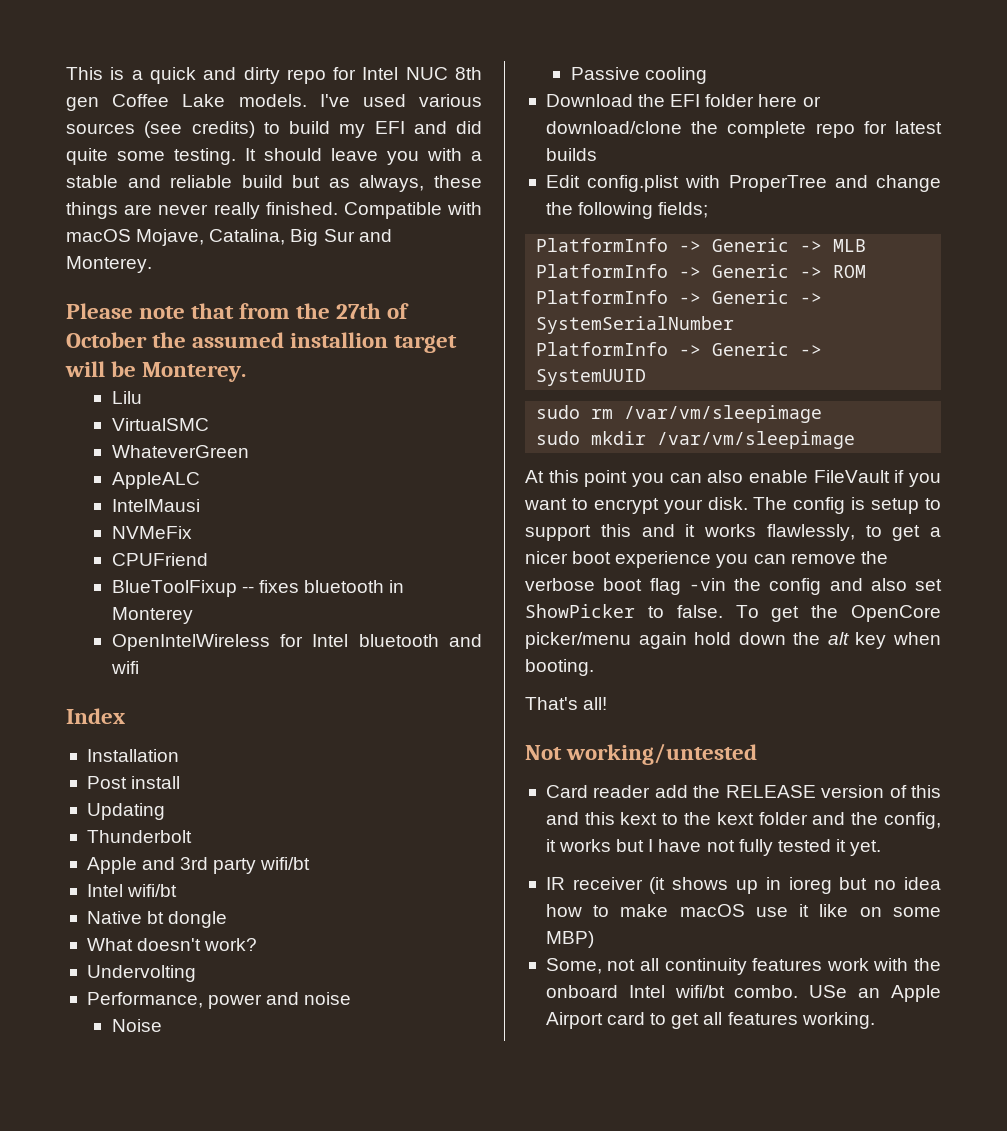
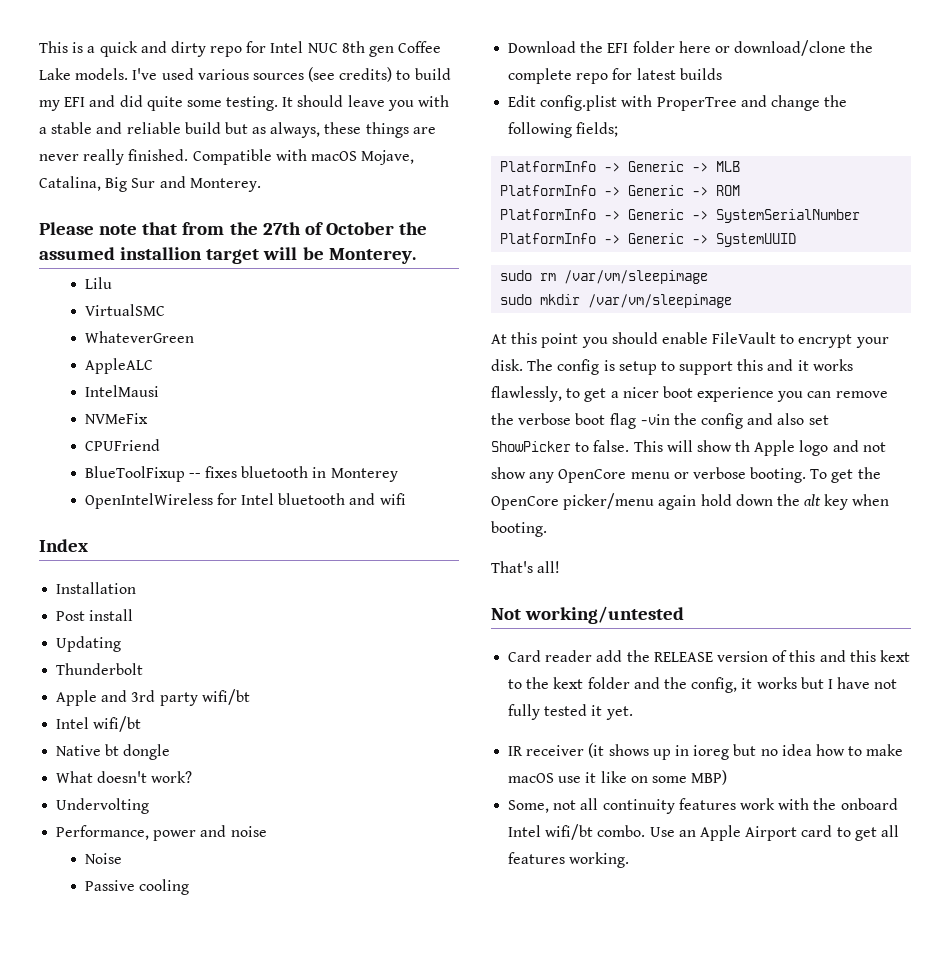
- At this point you can also enable FileVault if you want to encrypt your disk.
+ At this point you should enable FileVault to encrypt your disk.
+ This will show th Apple logo and not show any OpenCore menu or verbose booting.
- USe an Apple Airport card to get all features working.
+ Use an Apple Airport card to get all features working.

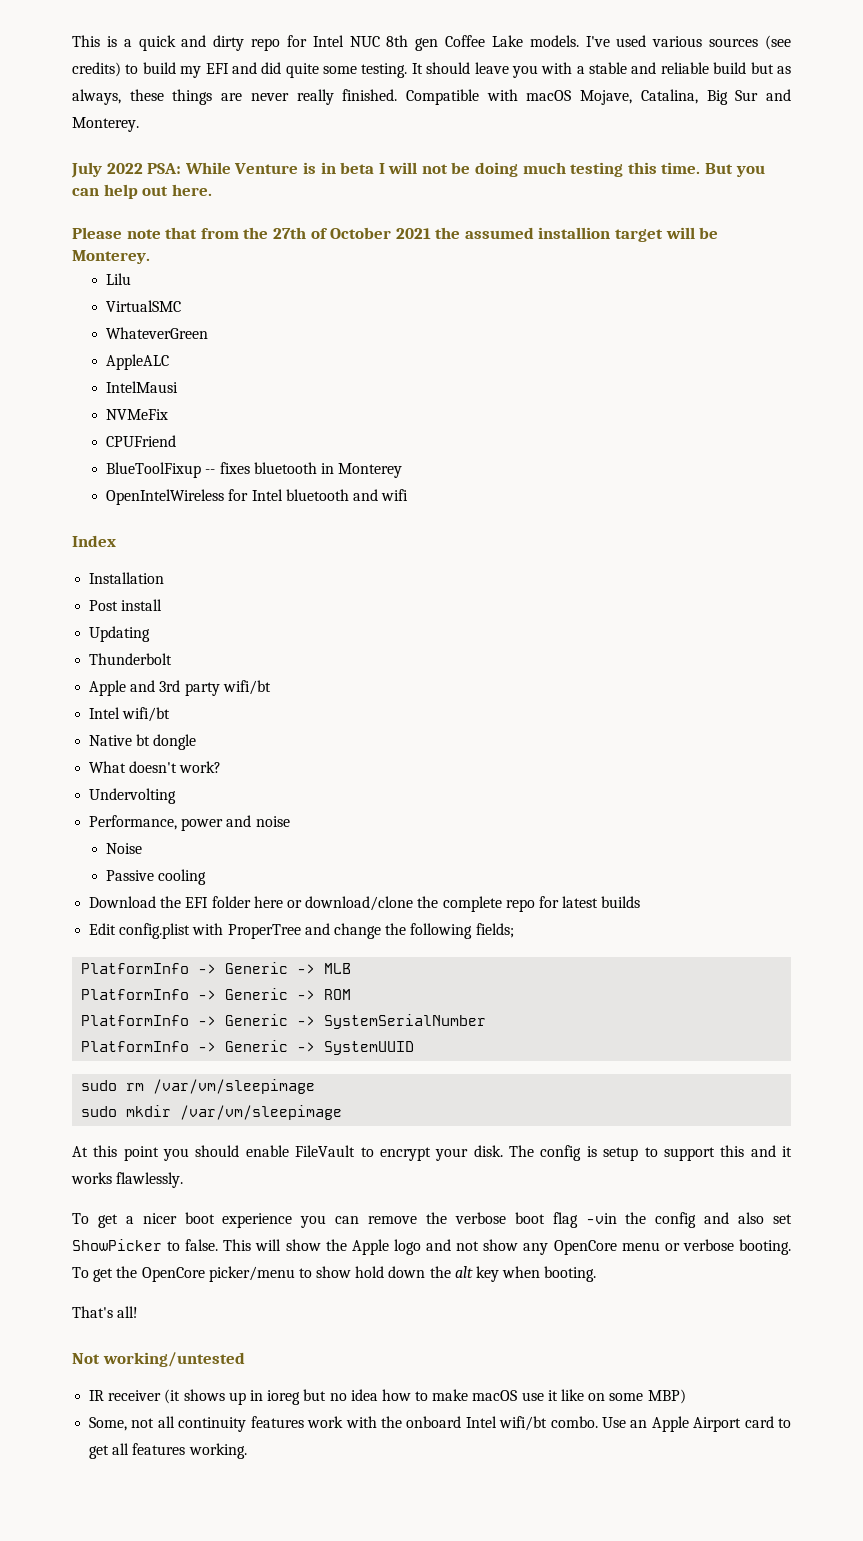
+ July 2022 PSA: While Venture is in beta I will not be doing much testing this time. But you can help out here.
- Please note that from the 27th of October the assumed installion target will be Monterey.
+ Please note that from the 27th of October 2021 the assumed installion target will be Monterey.
- The config is setup to support this and it works flawlessly, to get a nicer boot experience you can remove the verbose boot flag -vin the config and also set ShowPicker to false.
+ The config is setup to support this and it works flawlessly.
+ To get a nicer boot experience you can remove the verbose boot flag -vin the config and also set ShowPicker to false.
- This will show th Apple logo and not show any OpenCore menu or verbose booting.
+ This will show the Apple logo and not show any OpenCore menu or verbose booting.
- To get the OpenCore picker/menu again hold down the alt key when booting.
+ To get the OpenCore picker/menu to show hold down the alt key when booting.
- Card reader add the RELEASE version of this and this kext to the kext folder and the config, it works but I have not fully tested it yet.

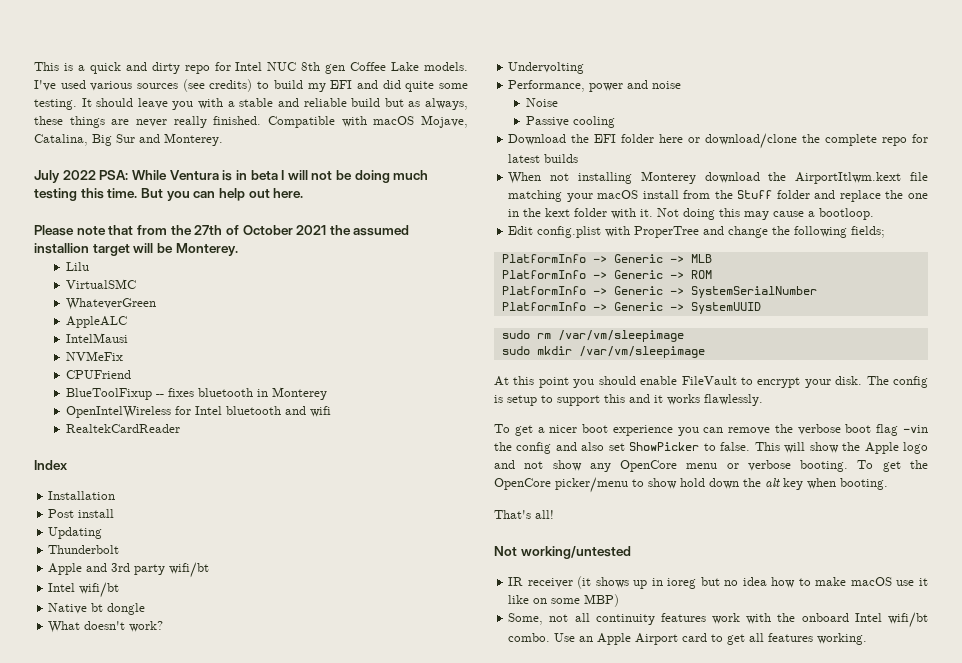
- July 2022 PSA: While Venture is in beta I will not be doing much testing this time.
+ July 2022 PSA: While Ventura is in beta I will not be doing much testing this time.
+ RealtekCardReader
+ When not installing Monterey download the AirportItlwm.kext file matching your macOS install from the Stuff folder and replace the one in the kext folder with it. Not doing this may cause a bootloop.

